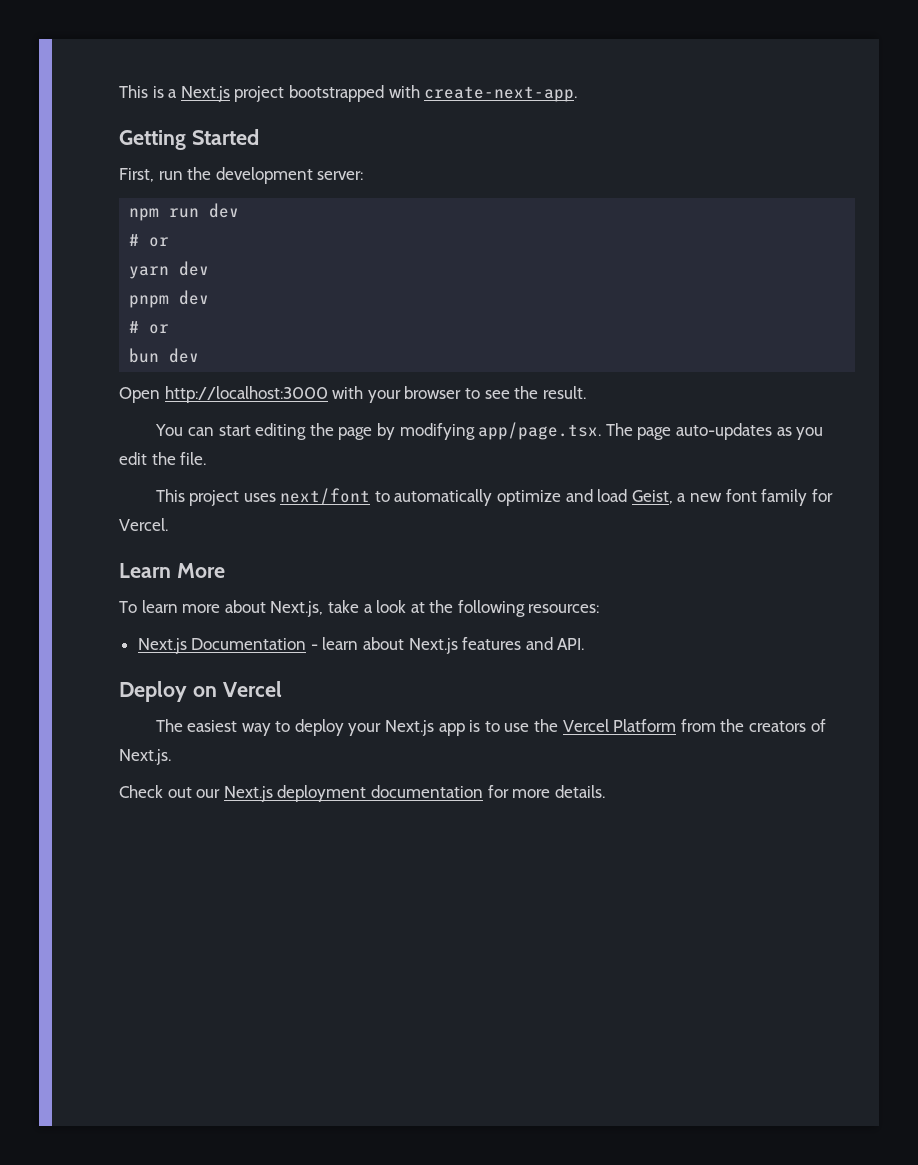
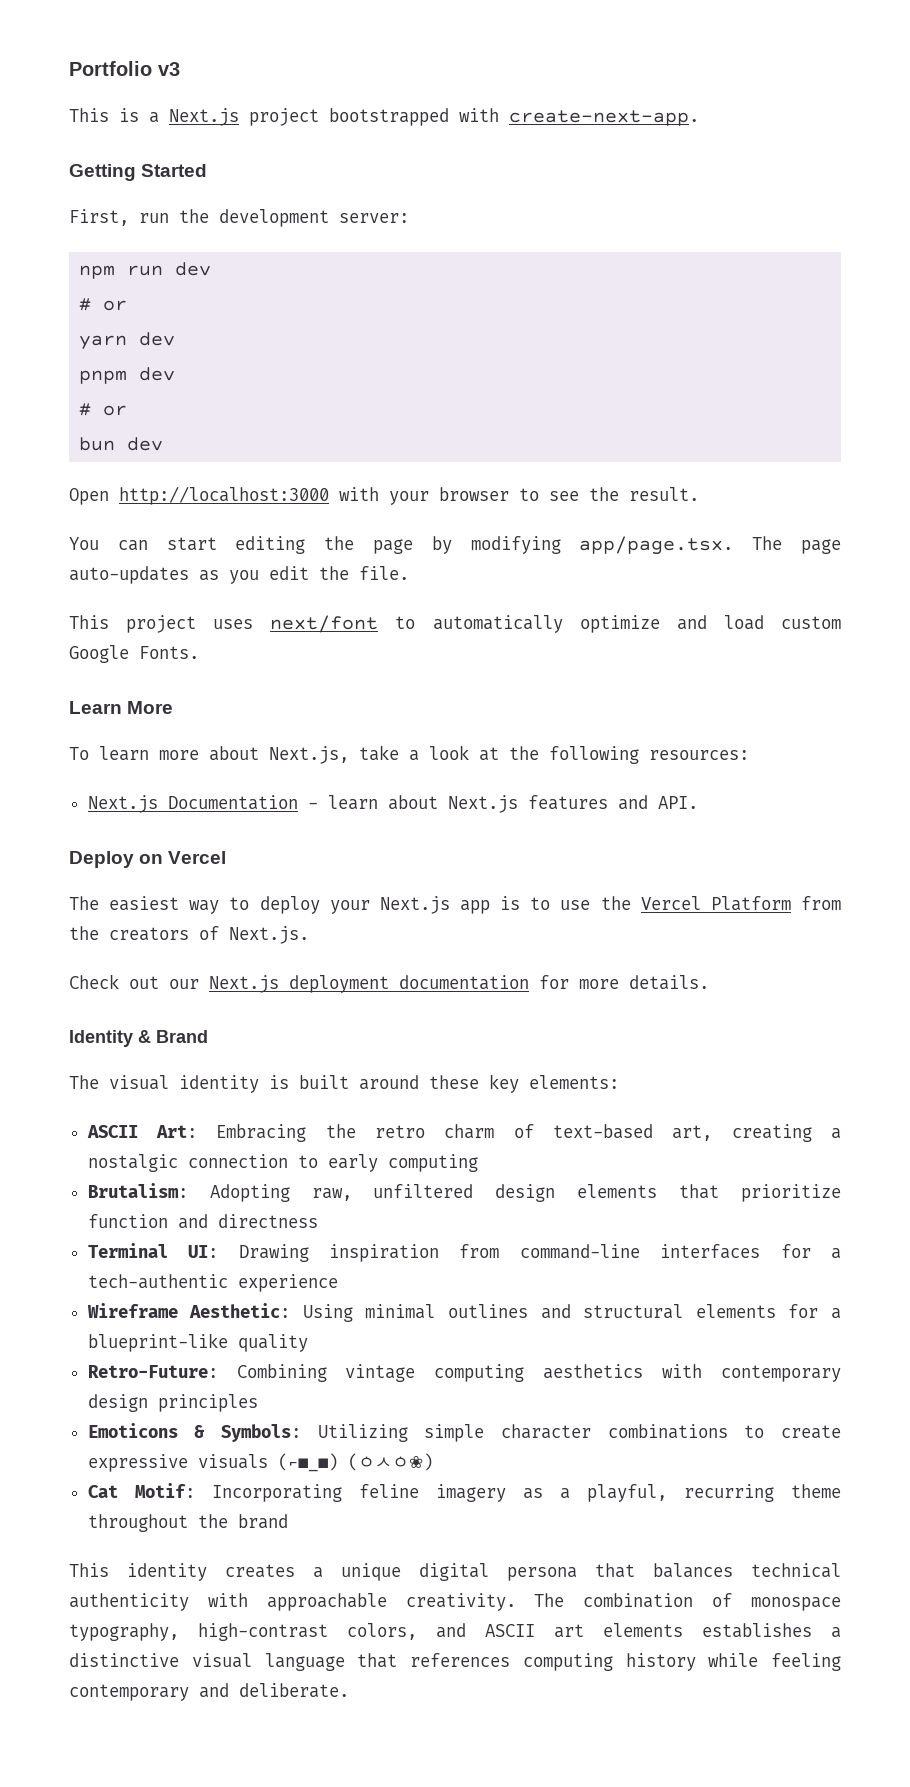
+ Portfolio v3
- This project uses next/font to automatically optimize and load Geist, a new font family for Vercel.
+ This project uses next/font to automatically optimize and load custom Google Fonts.
+ Identity & Brand
+ The visual identity is built around these key elements:
+ ASCII Art: Embracing the retro charm of text-based art, creating a nostalgic connection to early computing
+ Brutalism: Adopting raw, unfiltered design elements that prioritize function and directness
+ Terminal UI: Drawing inspiration from command-line interfaces for a tech-authentic experience
+ Wireframe Aesthetic: Using minimal outlines and structural elements for a blueprint-like quality
+ Retro-Future: Combining vintage computing aesthetics with contemporary design principles
+ Emoticons & Symbols: Utilizing simple character combinations to create expressive visuals (⌐■_■) (ㅇㅅㅇ❀)
+ Cat Motif: Incorporating feline imagery as a playful, recurring theme throughout the brand
+ This identity creates a unique digital persona that balances technical authenticity with approachable creativity. The combination of monospace typography, high-contrast colors, and ASCII art elements establishes a distinctive visual language that references computing history while feeling contemporary and deliberate.

